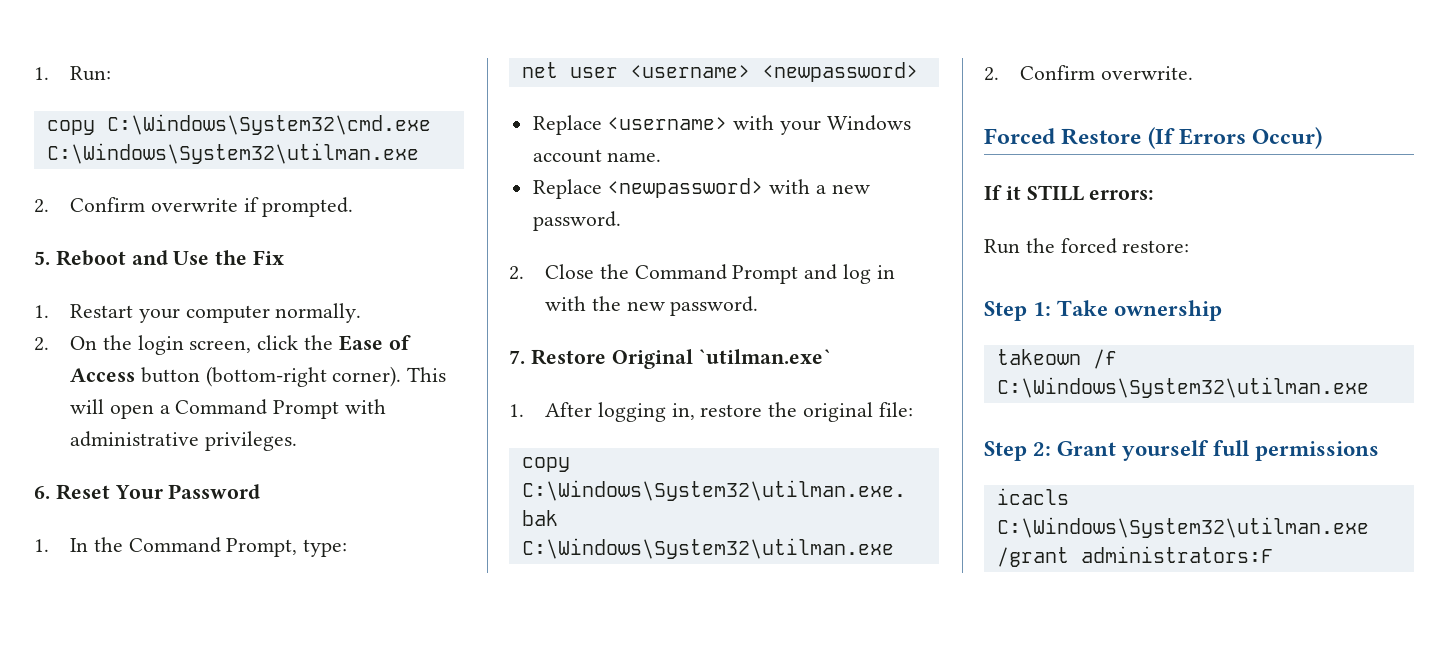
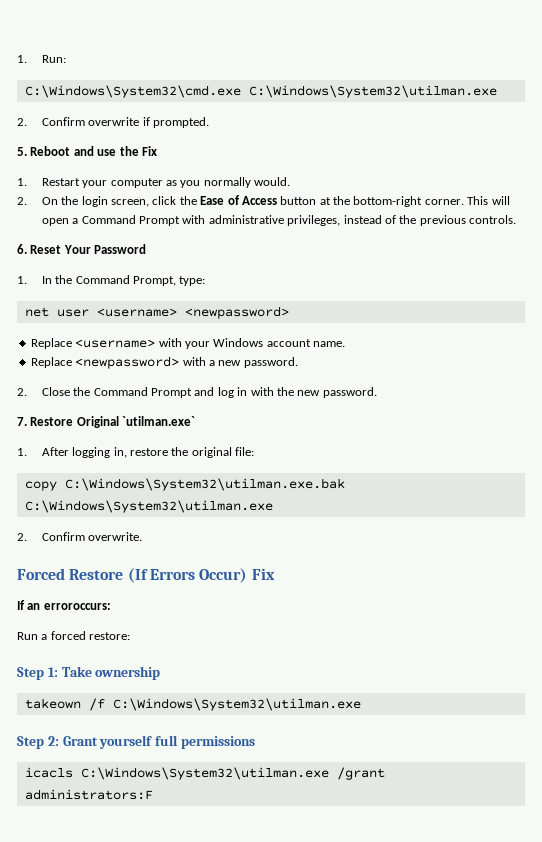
- copy C:\Windows\System32\cmd.exe C:\Windows\System32\utilman.exe
+ C:\Windows\System32\cmd.exe C:\Windows\System32\utilman.exe
- 5. Reboot and Use the Fix
+ 5. Reboot and use the Fix
- 1. Restart your computer normally.
+ 1. Restart your computer as you normally would.
- 2. On the login screen, click the Ease of Access button (bottom-right corner).
+ 2. On the login screen, click the Ease of Access button at the bottom-right corner.
- This will open a Command Prompt with administrative privileges.
+ This will open a Command Prompt with administrative privileges, instead of the previous controls.
- Forced Restore (If Errors Occur)
+ Forced Restore (If Errors Occur) Fix
- If it STILL errors:
+ If an erroroccurs:
- Run the forced restore:
+ Run a forced restore:

